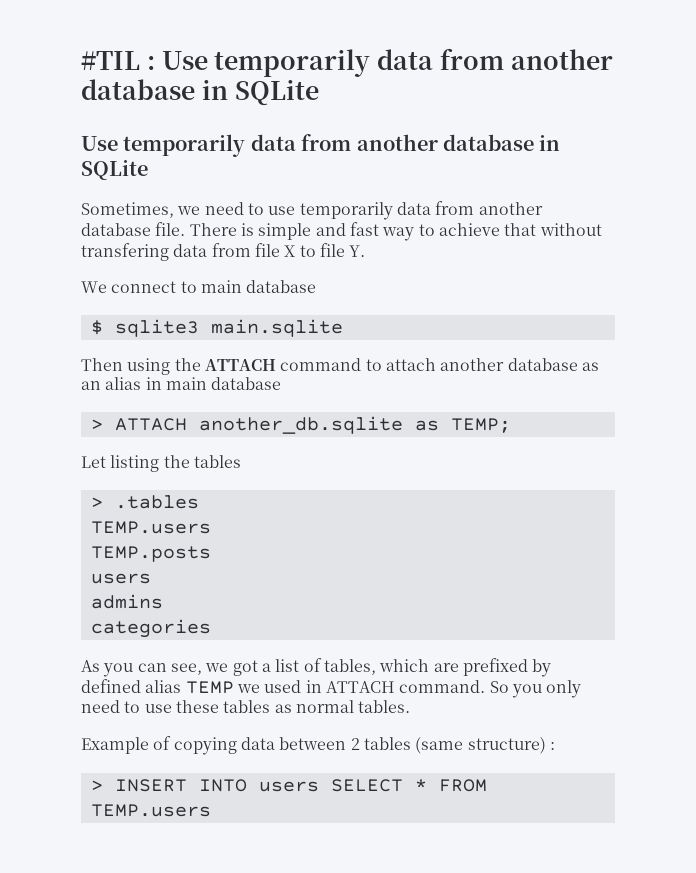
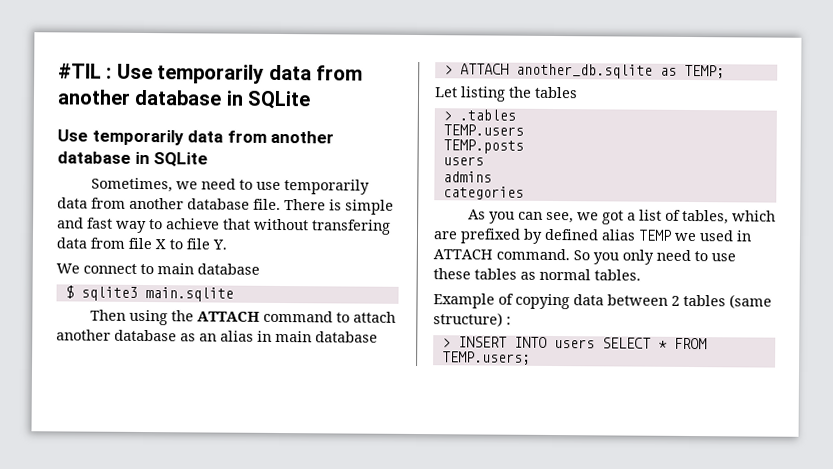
- > INSERT INTO users SELECT * FROM TEMP.users
+ > INSERT INTO users SELECT * FROM TEMP.users;

